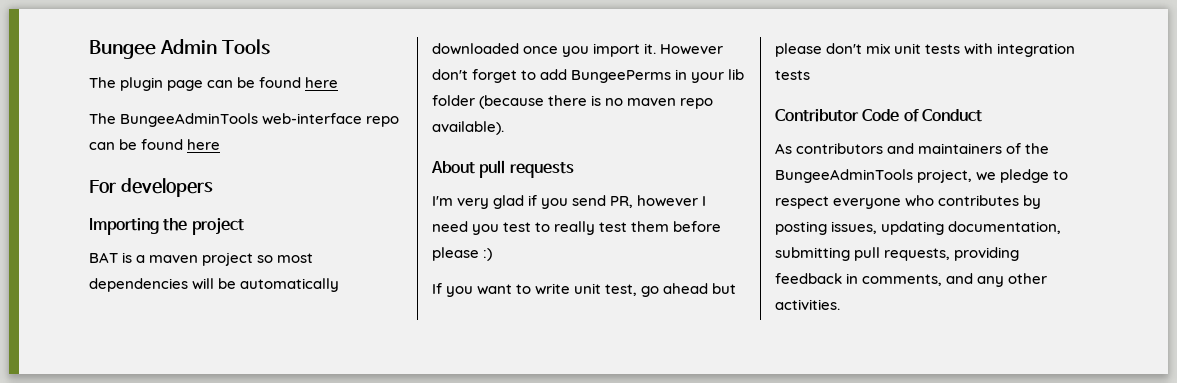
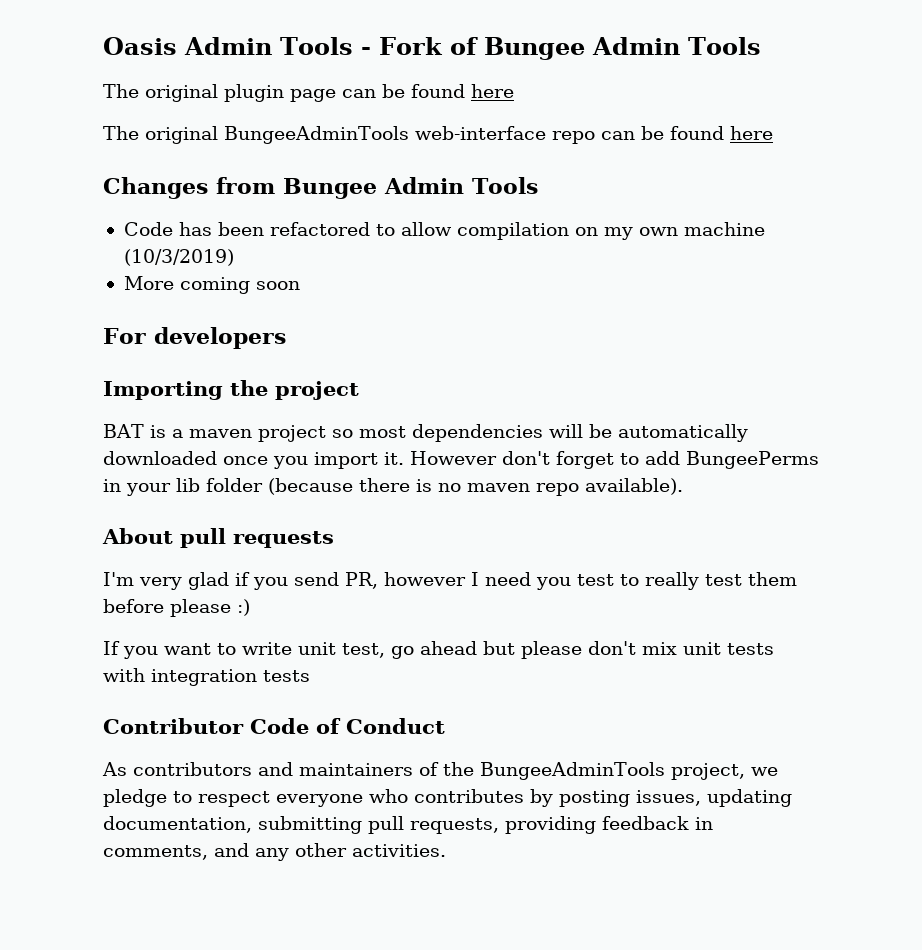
- Bungee Admin Tools
+ Oasis Admin Tools - Fork of Bungee Admin Tools
- The plugin page can be found here
+ The original plugin page can be found here
- The BungeeAdminTools web-interface repo can be found here
+ The original BungeeAdminTools web-interface repo can be found here
+ Changes from Bungee Admin Tools
+ Code has been refactored to allow compilation on my own machine (10/3/2019)
+ More coming soon

